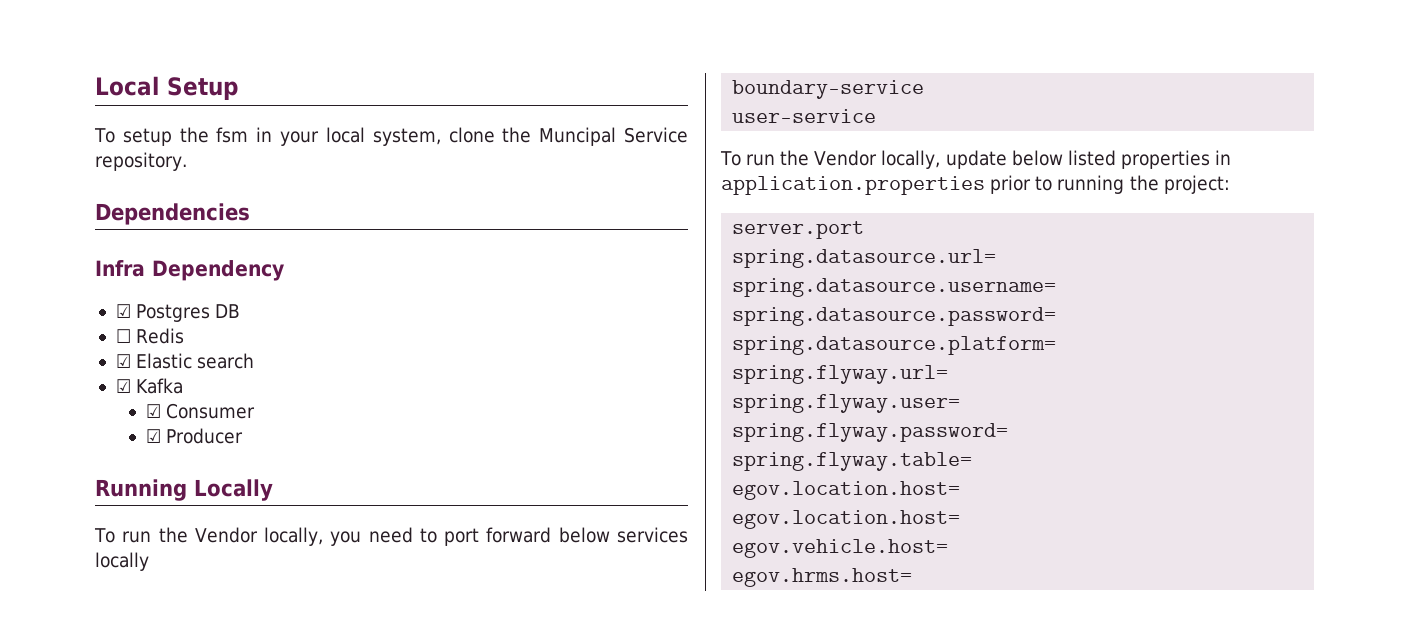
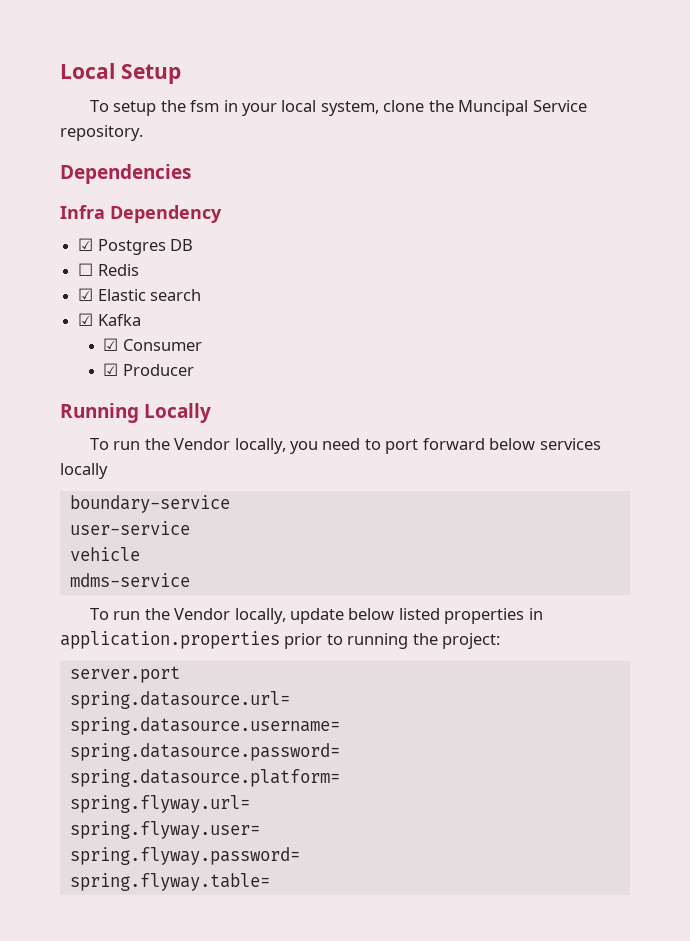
+ vehicle
+ mdms-service
  spring.flyway.table=
- egov.location.host=
- egov.location.host=
- egov.vehicle.host=
- egov.hrms.host=

